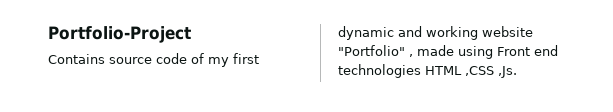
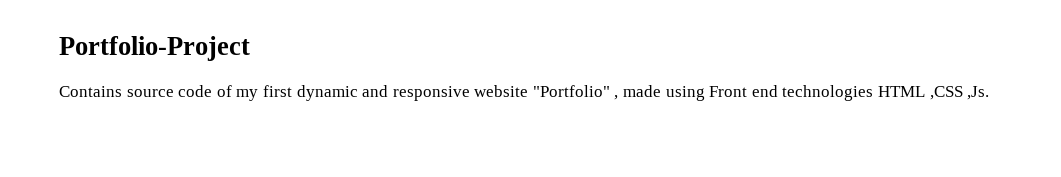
- Contains source code of my first dynamic and working website "Portfolio" , made using Front end technologies HTML ,CSS ,Js.
+ Contains source code of my first dynamic and responsive website "Portfolio" , made using Front end technologies HTML ,CSS ,Js.

